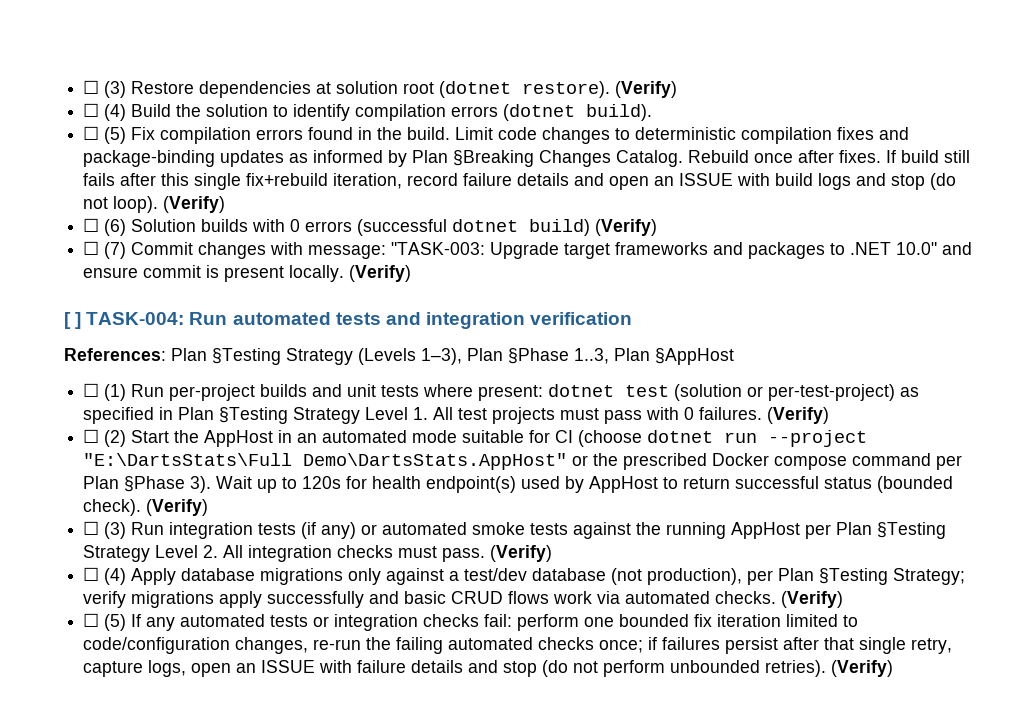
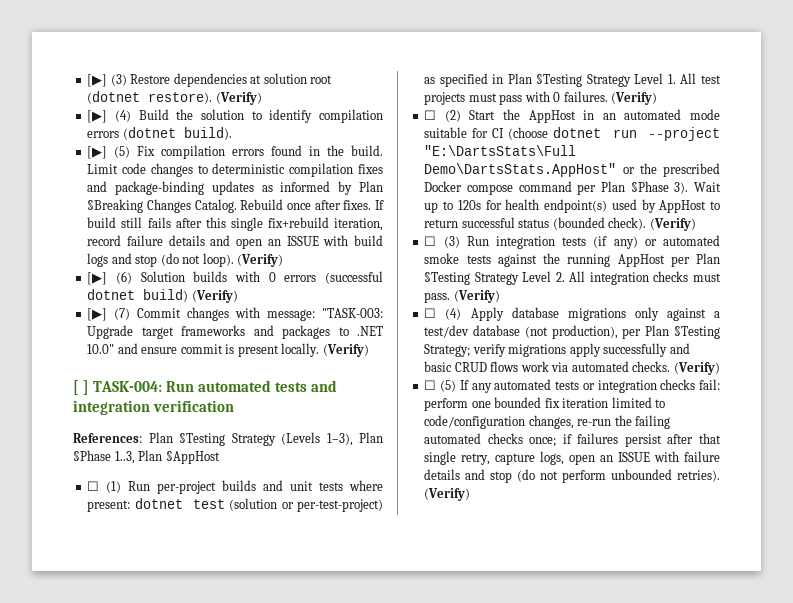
- ☐ (3) Restore dependencies at solution root (dotnet restore).
+ [▶] (3) Restore dependencies at solution root (dotnet restore).
- ☐ (4) Build the solution to identify compilation errors (dotnet build).
+ [▶] (4) Build the solution to identify compilation errors (dotnet build).
- ☐ (5) Fix compilation errors found in the build.
+ [▶] (5) Fix compilation errors found in the build.
- ☐ (6) Solution builds with 0 errors (successful dotnet build) (Verify)
+ [▶] (6) Solution builds with 0 errors (successful dotnet build) (Verify)
- ☐ (7) Commit changes with message: "TASK-003: Upgrade target frameworks and packages to .NET 10.0" and ensure commit is present locally.
+ [▶] (7) Commit changes with message: "TASK-003: Upgrade target frameworks and packages to .NET 10.0" and ensure commit is present locally.

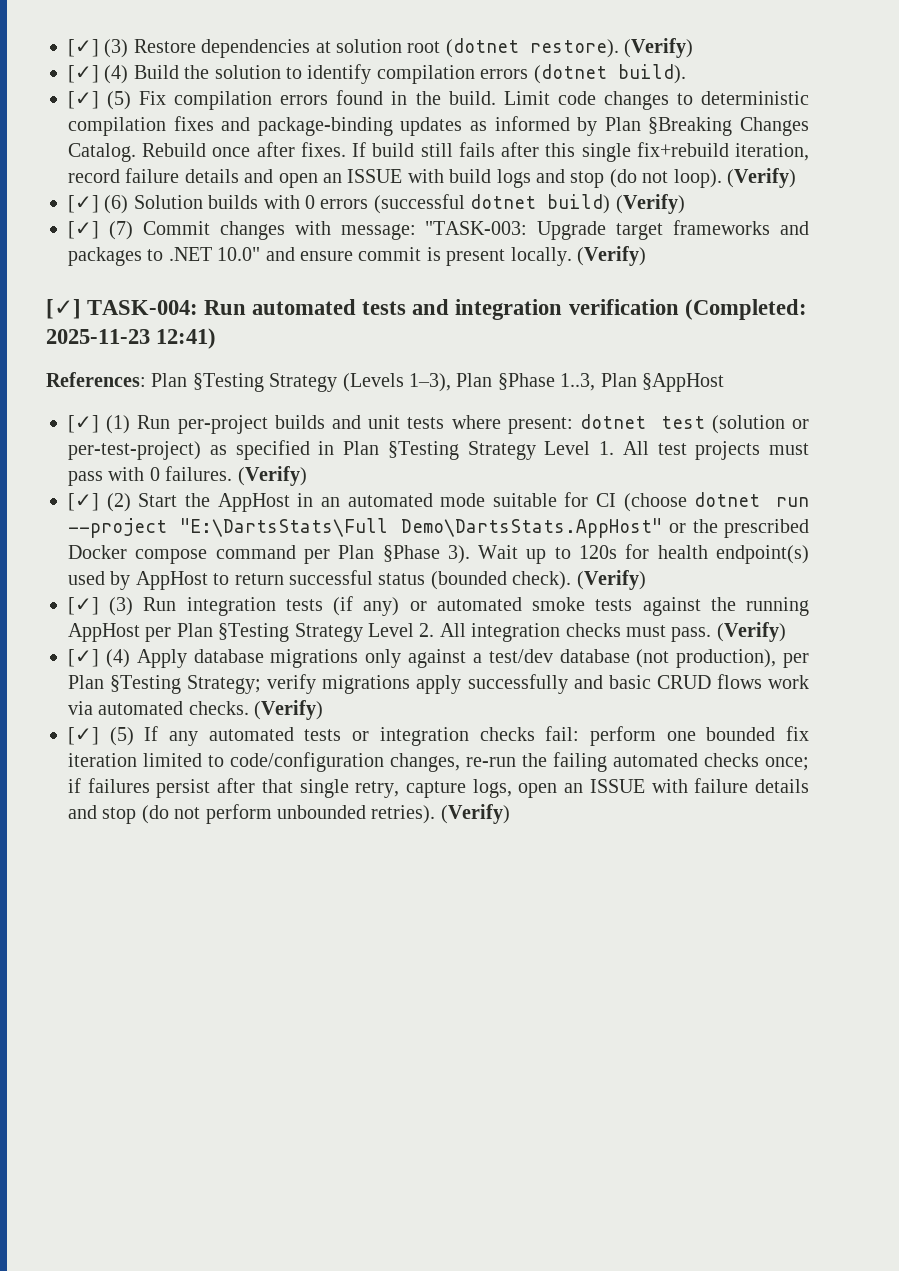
- [▶] (3) Restore dependencies at solution root (dotnet restore).
+ [✓] (3) Restore dependencies at solution root (dotnet restore).
- [▶] (4) Build the solution to identify compilation errors (dotnet build).
+ [✓] (4) Build the solution to identify compilation errors (dotnet build).
- [▶] (5) Fix compilation errors found in the build.
+ [✓] (5) Fix compilation errors found in the build.
- [▶] (6) Solution builds with 0 errors (successful dotnet build) (Verify)
+ [✓] (6) Solution builds with 0 errors (successful dotnet build) (Verify)
- [▶] (7) Commit changes with message: "TASK-003: Upgrade target frameworks and packages to .NET 10.0" and ensure commit is present locally.
+ [✓] (7) Commit changes with message: "TASK-003: Upgrade target frameworks and packages to .NET 10.0" and ensure commit is present locally.
- [ ] TASK-004: Run automated tests and integration verification
+ [✓] TASK-004: Run automated tests and integration verification (Completed: 2025-11-23 12:41)
- ☐ (1) Run per-project builds and unit tests where present: dotnet test (solution or per-test-project) as specified in Plan §Testing Strategy Level 1. All test projects must pass with 0 failures.
+ [✓] (1) Run per-project builds and unit tests where present: dotnet test (solution or per-test-project) as specified in Plan §Testing Strategy Level 1. All test projects must pass with 0 failures.
- ☐ (2) Start the AppHost in an automated mode suitable for CI (choose dotnet run --project "E:\DartsStats\Full Demo\DartsStats.AppHost" or the prescribed Docker compose command per Plan §Phase 3).
+ [✓] (2) Start the AppHost in an automated mode suitable for CI (choose dotnet run --project "E:\DartsStats\Full Demo\DartsStats.AppHost" or the prescribed Docker compose command per Plan §Phase 3).
- ☐ (3) Run integration tests (if any) or automated smoke tests against the running AppHost per Plan §Testing Strategy Level 2. All integration checks must pass.
+ [✓] (3) Run integration tests (if any) or automated smoke tests against the running AppHost per Plan §Testing Strategy Level 2. All integration checks must pass.
- ☐ (4) Apply database migrations only against a test/dev database (not production), per Plan §Testing Strategy; verify migrations apply successfully and basic CRUD flows work via automated checks.
+ [✓] (4) Apply database migrations only against a test/dev database (not production), per Plan §Testing Strategy; verify migrations apply successfully and basic CRUD flows work via automated checks.
- ☐ (5) If any automated tests or integration checks fail: perform one bounded fix iteration limited to code/configuration changes, re-run the failing automated checks once; if failures persist after that single retry, capture logs, open an ISSUE with failure details and stop (do not perform unbounded retries).
+ [✓] (5) If any automated tests or integration checks fail: perform one bounded fix iteration limited to code/configuration changes, re-run the failing automated checks once; if failures persist after that single retry, capture logs, open an ISSUE with failure details and stop (do not perform unbounded retries).

